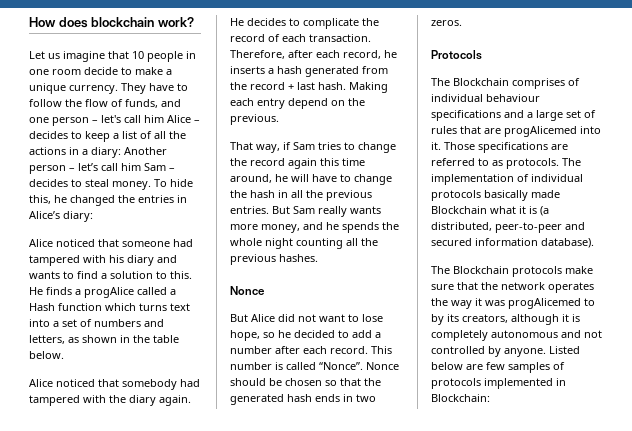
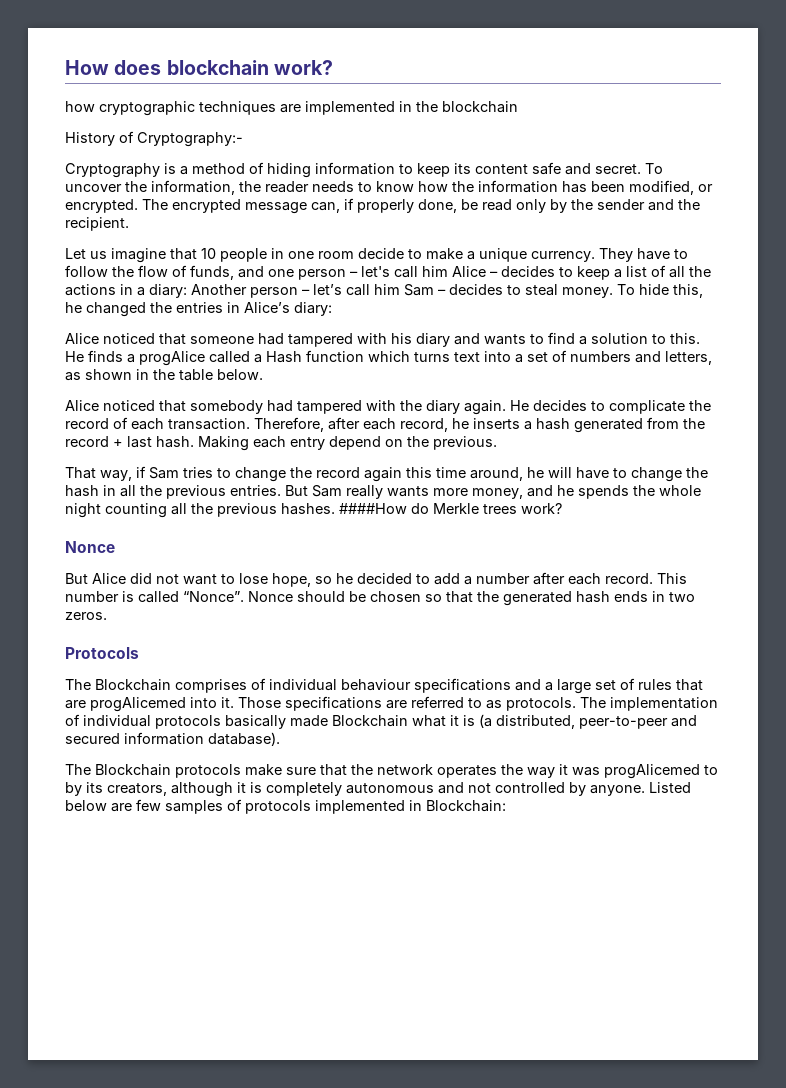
+ how cryptographic techniques are implemented in the blockchain
+ History of Cryptography:-
+ Cryptography is a method of hiding information to keep its content safe and secret. To uncover the information, the reader needs to know how the information has been modified, or encrypted. The encrypted message can, if properly done, be read only by the sender and the recipient.
+ ####How do Merkle trees work?

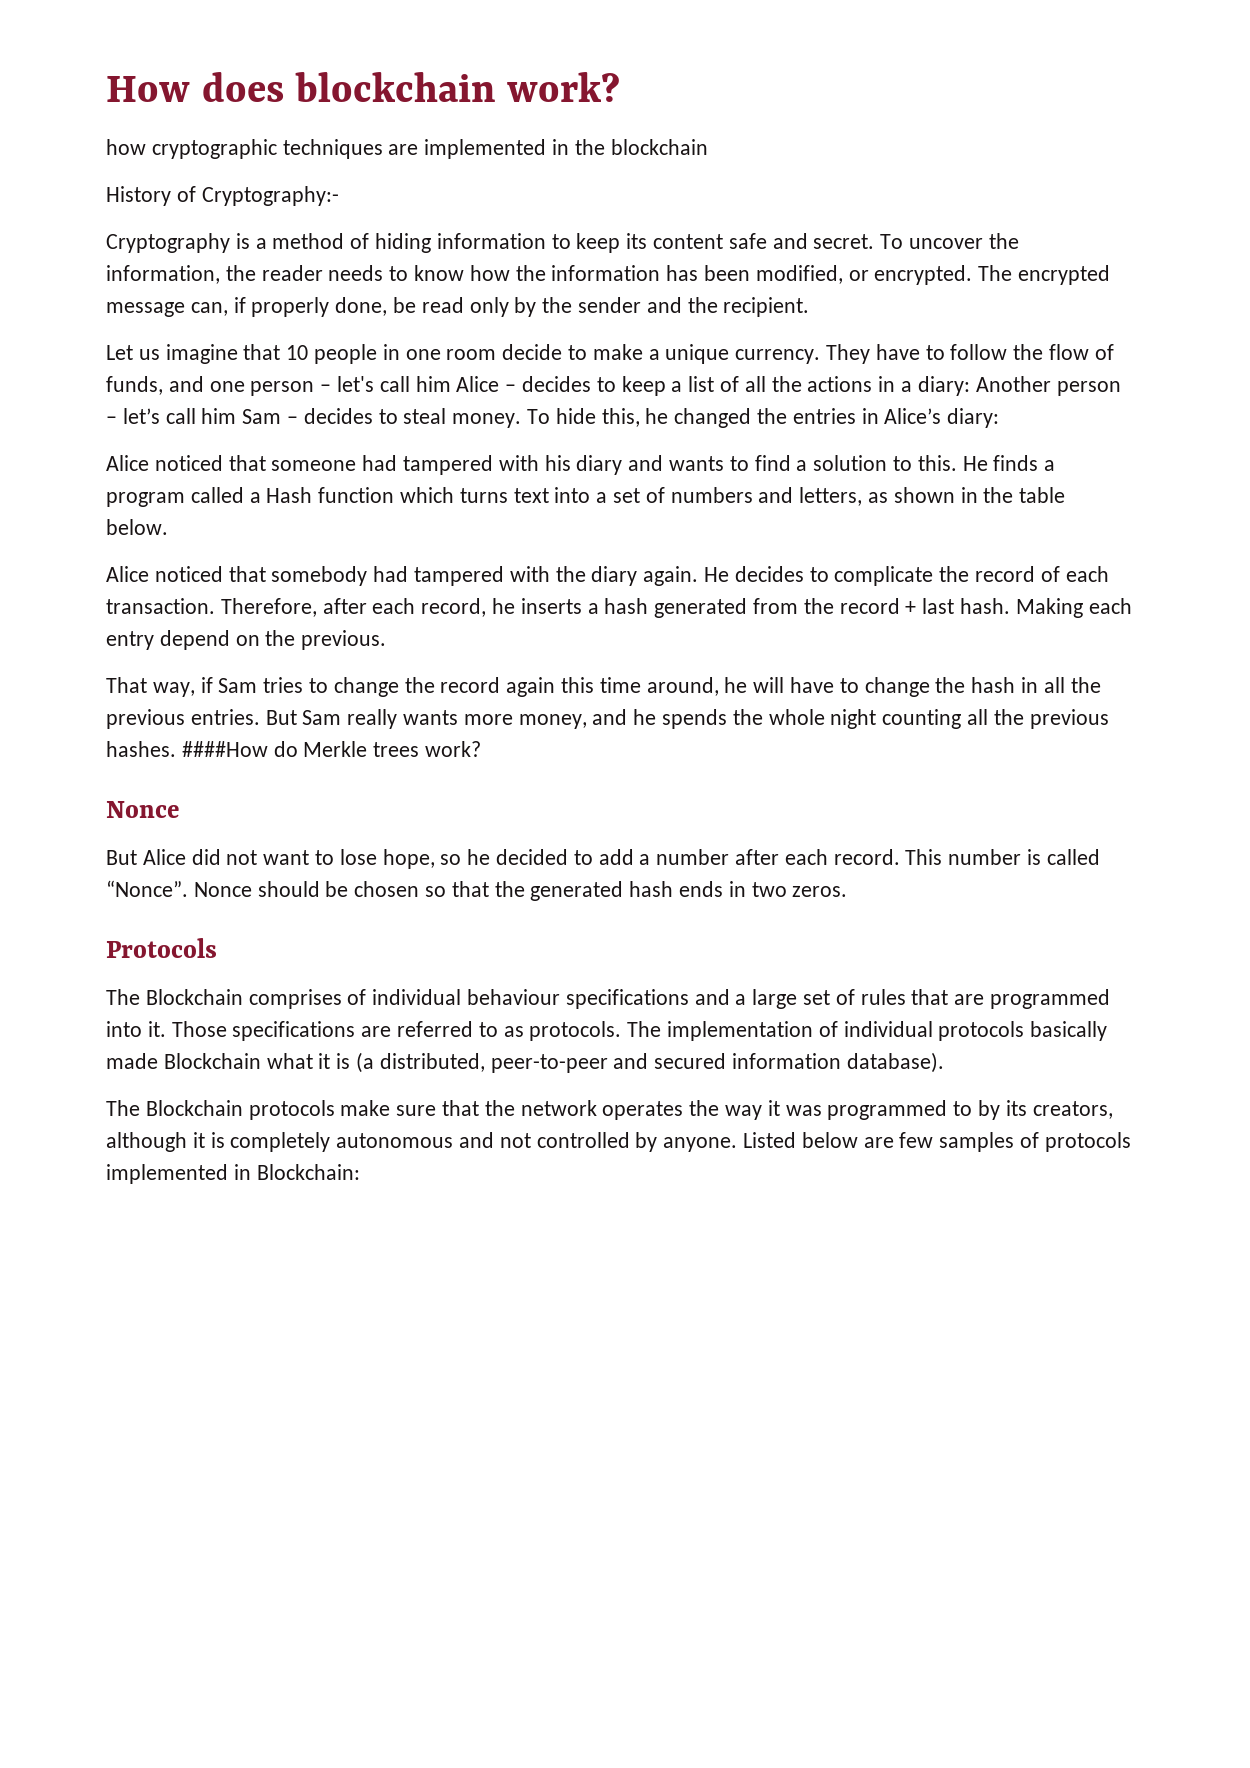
- He finds a progAlice called a Hash function which turns text into a set of numbers and letters, as shown in the table below.
+ He finds a program called a Hash function which turns text into a set of numbers and letters, as shown in the table below.
- The Blockchain comprises of individual behaviour specifications and a large set of rules that are progAlicemed into it.
+ The Blockchain comprises of individual behaviour specifications and a large set of rules that are programmed into it.
- The Blockchain protocols make sure that the network operates the way it was progAlicemed to by its creators, although it is completely autonomous and not controlled by anyone.
+ The Blockchain protocols make sure that the network operates the way it was programmed to by its creators, although it is completely autonomous and not controlled by anyone.

